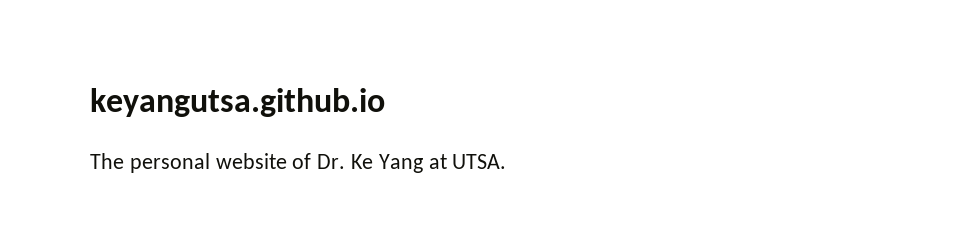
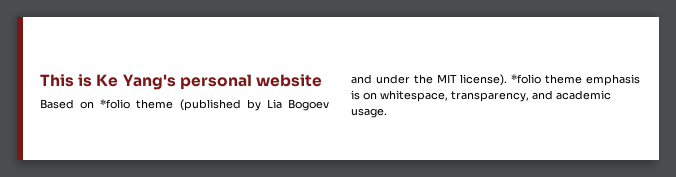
- keyangutsa.github.io
- The personal website of Dr. Ke Yang at UTSA.
+ This is Ke Yang's personal website
+ Based on *folio theme (published by Lia Bogoev and under the MIT license). *folio theme emphasis is on whitespace, transparency, and academic usage.

